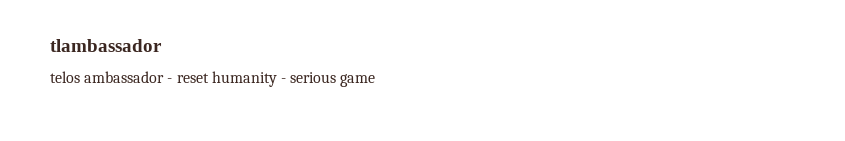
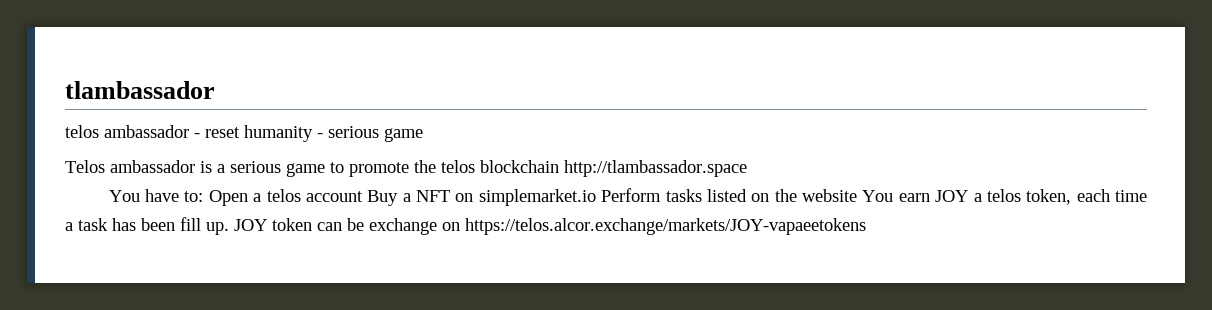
+ Telos ambassador is a serious game to promote the telos blockchain http://tlambassador.space
+ You have to: Open a telos account Buy a NFT on simplemarket.io Perform tasks listed on the website You earn JOY a telos token, each time a task has been fill up. JOY token can be exchange on https://telos.alcor.exchange/markets/JOY-vapaeetokens

